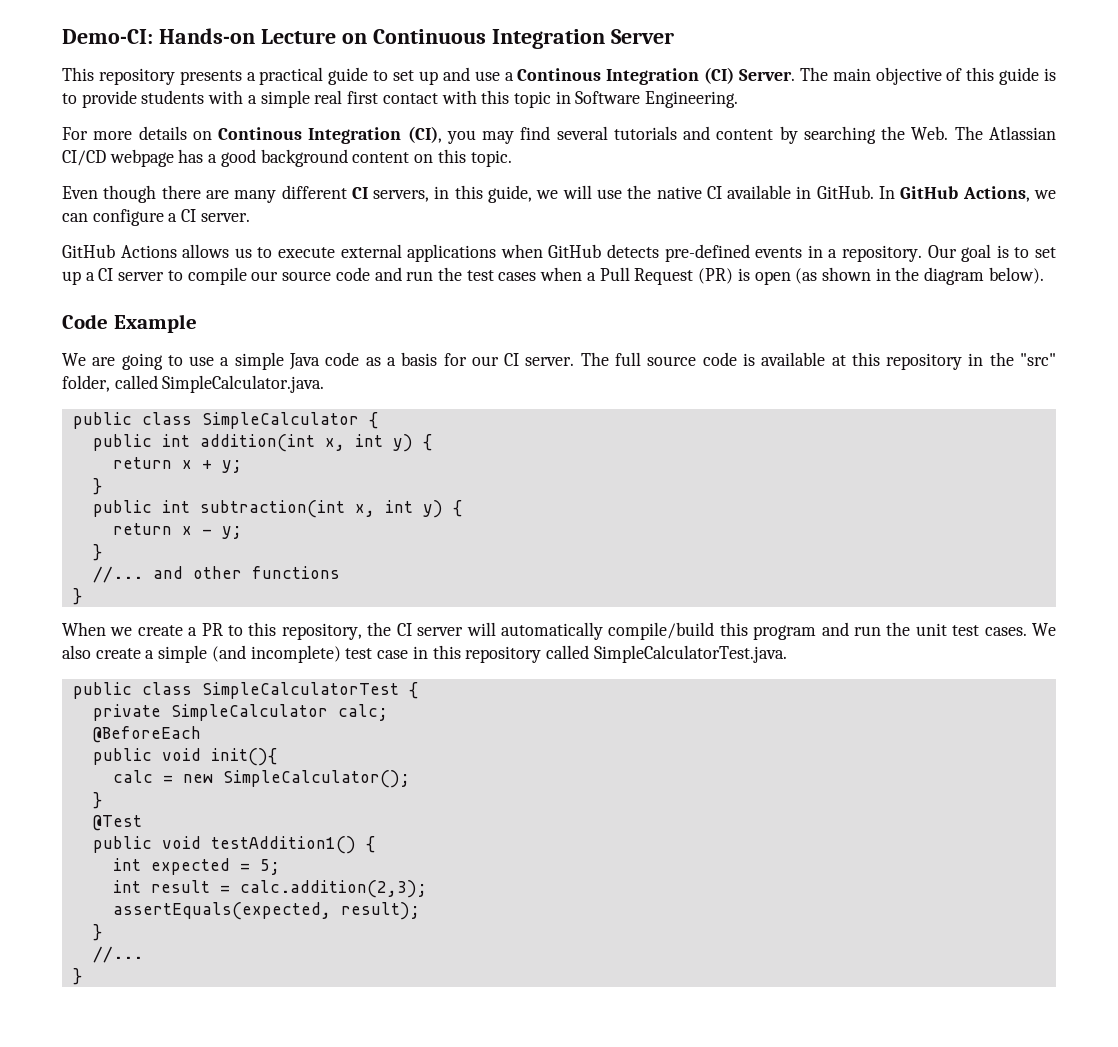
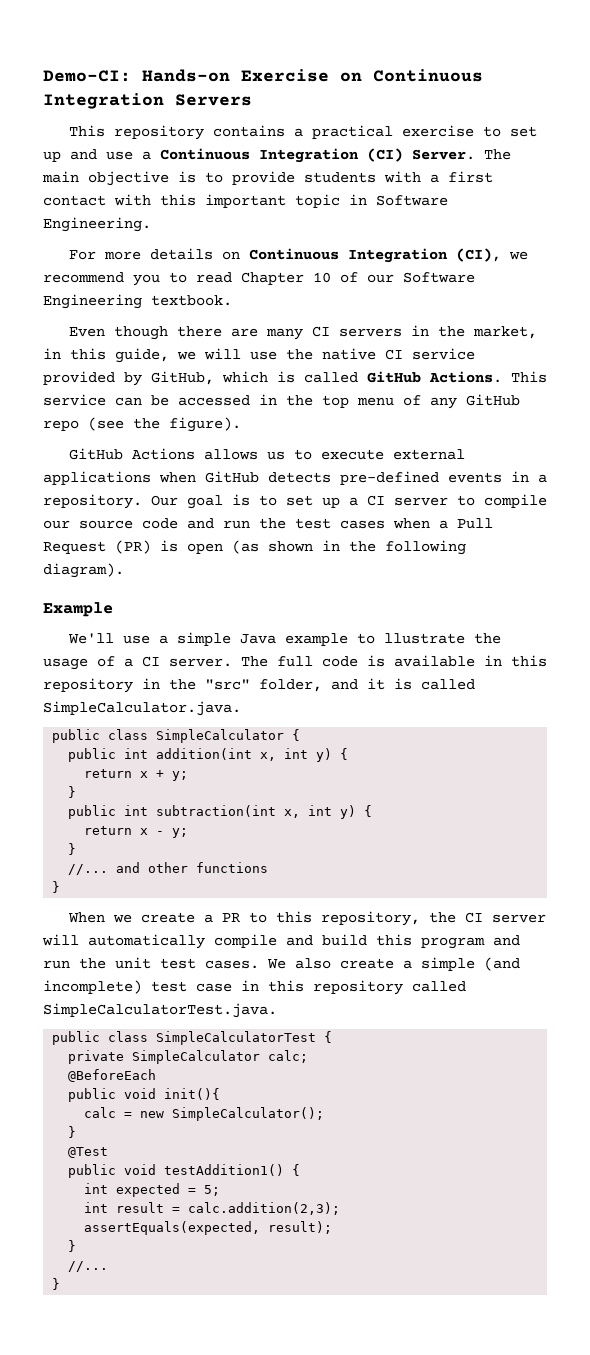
- Demo-CI: Hands-on Lecture on Continuous Integration Server
+ Demo-CI: Hands-on Exercise on Continuous Integration Servers
- This repository presents a practical guide to set up and use a Continous Integration (CI) Server.
+ This repository contains a practical exercise to set up and use a Continuous Integration (CI) Server.
- The main objective of this guide is to provide students with a simple real first contact with this topic in Software Engineering.
+ The main objective is to provide students with a first contact with this important topic in Software Engineering.
- For more details on Continous Integration (CI), you may find several tutorials and content by searching the Web. The Atlassian CI/CD webpage has a good background content on this topic.
+ For more details on Continuous Integration (CI), we recommend you to read Chapter 10 of our Software Engineering textbook.
- Even though there are many different CI servers, in this guide, we will use the native CI available in GitHub. In GitHub Actions, we can configure a CI server.
+ Even though there are many CI servers in the market, in this guide, we will use the native CI service provided by GitHub, which is called GitHub Actions. This service can be accessed in the top menu of any GitHub repo (see the figure).
- Our goal is to set up a CI server to compile our source code and run the test cases when a Pull Request (PR) is open (as shown in the diagram below).
- Code Example
- We are going to use a simple Java code as a basis for our CI server.
+ Our goal is to set up a CI server to compile our source code and run the test cases when a Pull Request (PR) is open (as shown in the following diagram).
+ Example
+ We'll use a simple Java example to llustrate the usage of a CI server.
- The full source code is available at this repository in the "src" folder, called SimpleCalculator.java.
+ The full code is available in this repository in the "src" folder, and it is called SimpleCalculator.java.
- When we create a PR to this repository, the CI server will automatically compile/build this program and run the unit test cases.
+ When we create a PR to this repository, the CI server will automatically compile and build this program and run the unit test cases.

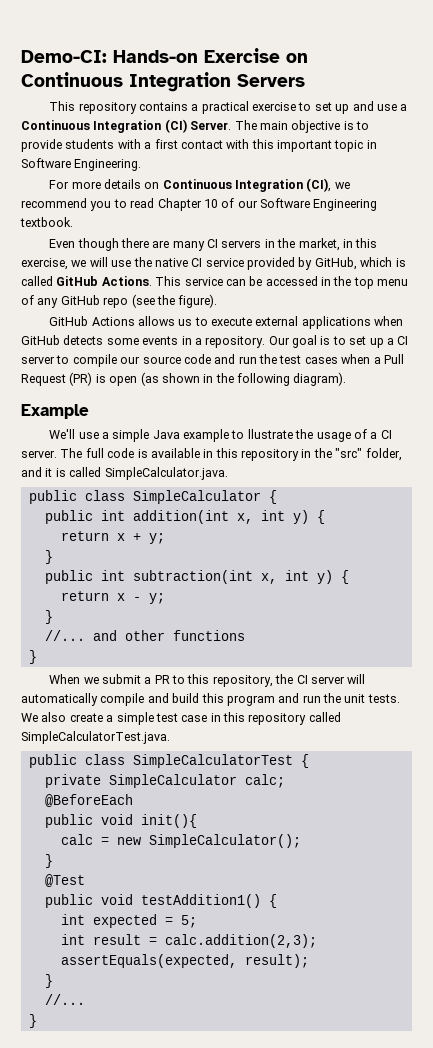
- Even though there are many CI servers in the market, in this guide, we will use the native CI service provided by GitHub, which is called GitHub Actions.
+ Even though there are many CI servers in the market, in this exercise, we will use the native CI service provided by GitHub, which is called GitHub Actions.
- GitHub Actions allows us to execute external applications when GitHub detects pre-defined events in a repository.
+ GitHub Actions allows us to execute external applications when GitHub detects some events in a repository.
- When we create a PR to this repository, the CI server will automatically compile and build this program and run the unit test cases.
+ When we submit a PR to this repository, the CI server will automatically compile and build this program and run the unit tests.
- We also create a simple (and incomplete) test case in this repository called SimpleCalculatorTest.java.
+ We also create a simple test case in this repository called SimpleCalculatorTest.java.

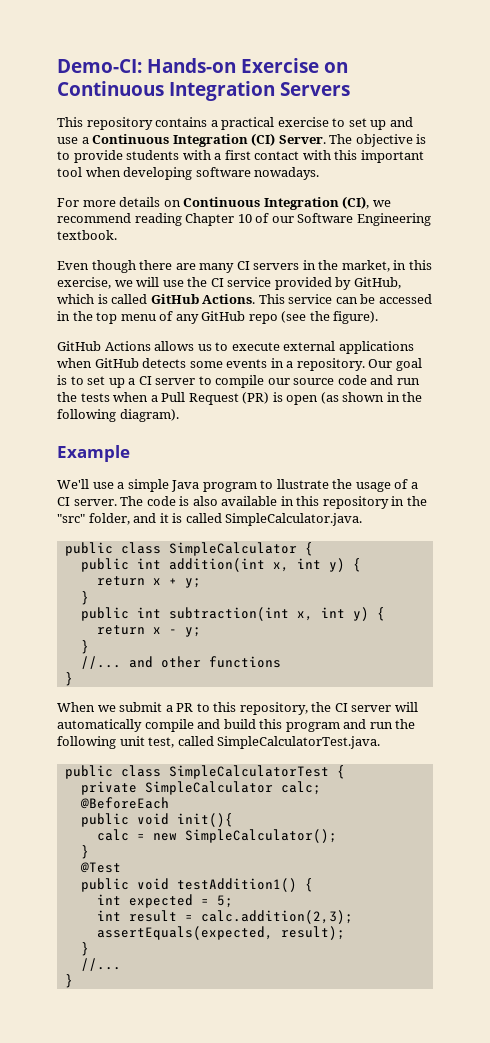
- The main objective is to provide students with a first contact with this important topic in Software Engineering.
+ The objective is to provide students with a first contact with this important tool when developing software nowadays.
- For more details on Continuous Integration (CI), we recommend you to read Chapter 10 of our Software Engineering textbook.
+ For more details on Continuous Integration (CI), we recommend reading Chapter 10 of our Software Engineering textbook.
- Even though there are many CI servers in the market, in this exercise, we will use the native CI service provided by GitHub, which is called GitHub Actions.
+ Even though there are many CI servers in the market, in this exercise, we will use the CI service provided by GitHub, which is called GitHub Actions.
- Our goal is to set up a CI server to compile our source code and run the test cases when a Pull Request (PR) is open (as shown in the following diagram).
+ Our goal is to set up a CI server to compile our source code and run the tests when a Pull Request (PR) is open (as shown in the following diagram).
- We'll use a simple Java example to llustrate the usage of a CI server.
+ We'll use a simple Java program to llustrate the usage of a CI server.
- The full code is available in this repository in the "src" folder, and it is called SimpleCalculator.java.
+ The code is also available in this repository in the "src" folder, and it is called SimpleCalculator.java.
- When we submit a PR to this repository, the CI server will automatically compile and build this program and run the unit tests. We also create a simple test case in this repository called SimpleCalculatorTest.java.
+ When we submit a PR to this repository, the CI server will automatically compile and build this program and run the following unit test, called SimpleCalculatorTest.java.

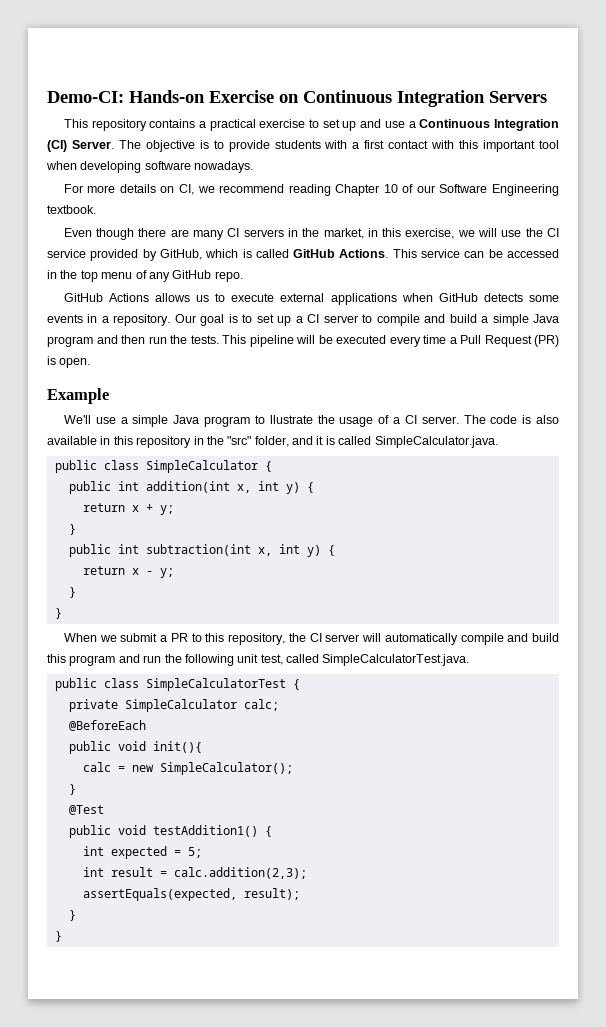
- For more details on Continuous Integration (CI), we recommend reading Chapter 10 of our Software Engineering textbook.
+ For more details on CI, we recommend reading Chapter 10 of our Software Engineering textbook.
- This service can be accessed in the top menu of any GitHub repo (see the figure).
+ This service can be accessed in the top menu of any GitHub repo.
- Our goal is to set up a CI server to compile our source code and run the tests when a Pull Request (PR) is open (as shown in the following diagram).
+ Our goal is to set up a CI server to compile and build a simple Java program and then run the tests. This pipeline will be executed every time a Pull Request (PR) is open.
- //... and other functions
  assertEquals(expected, result);
  }
- //...

